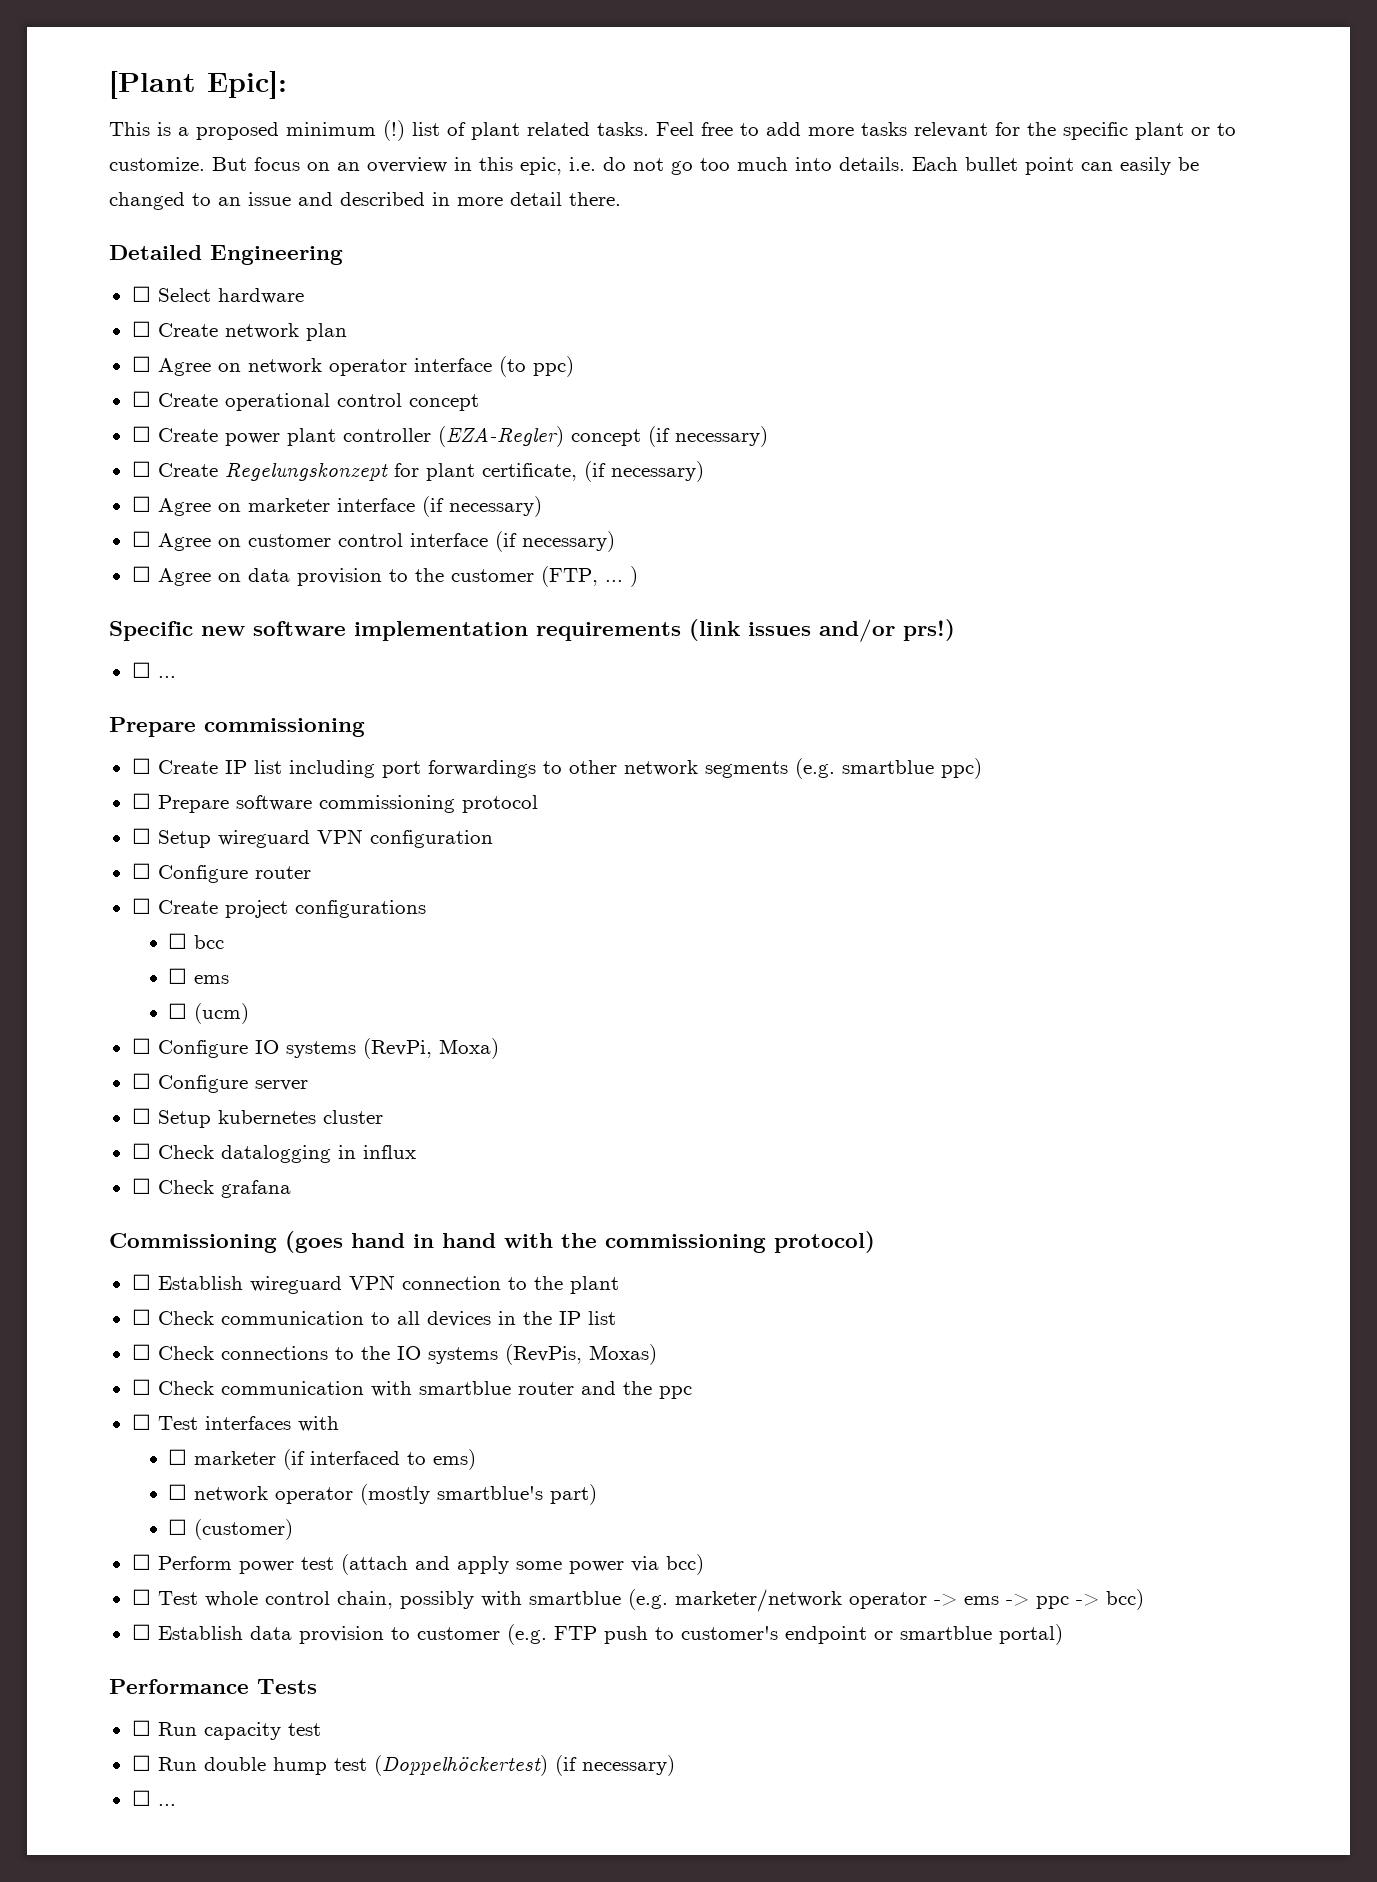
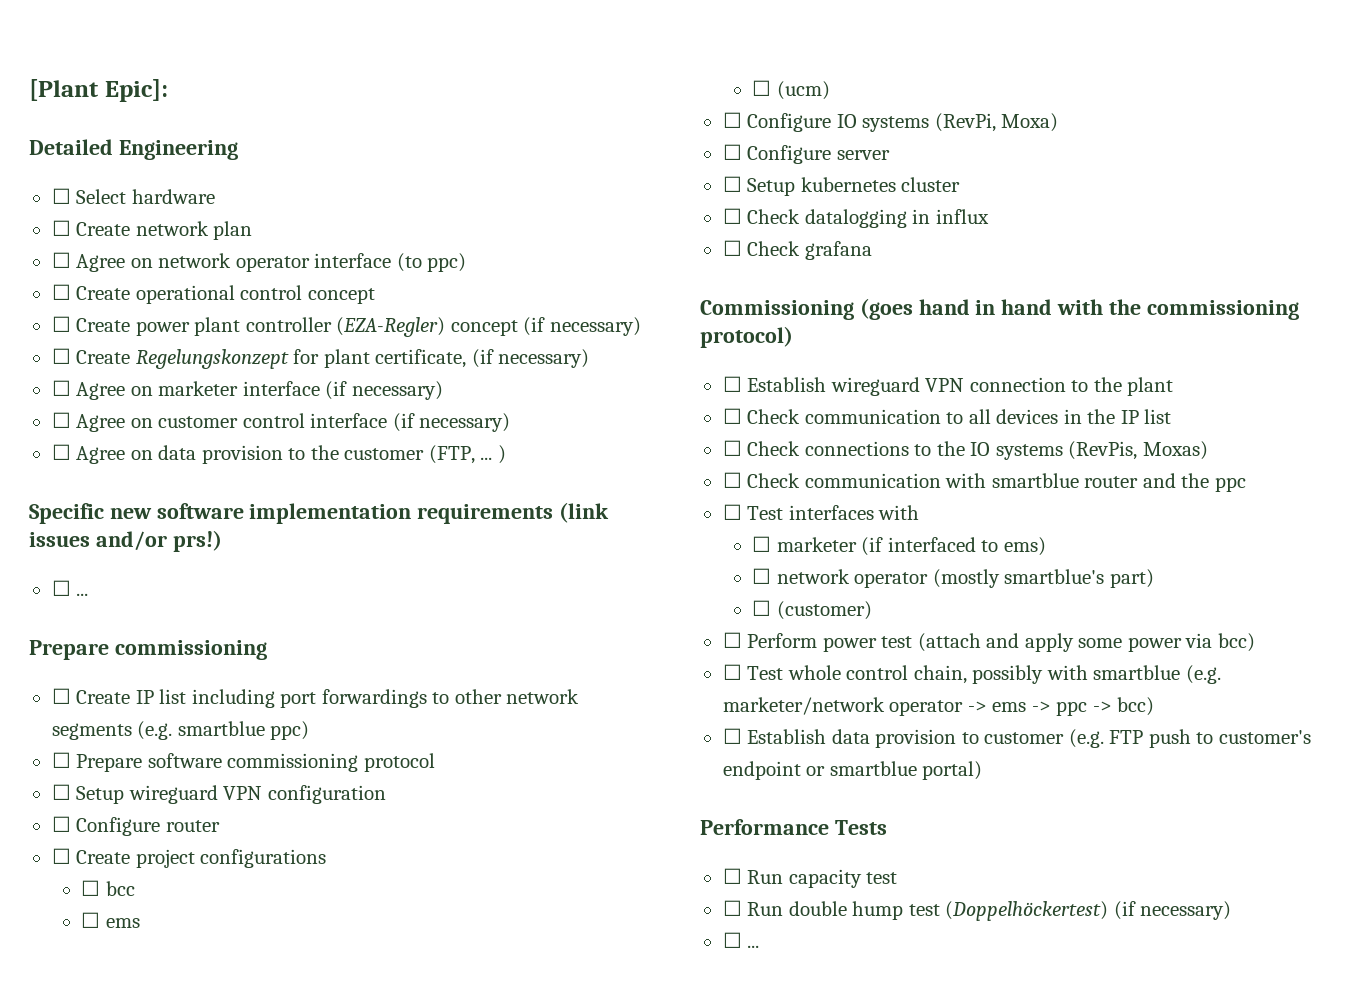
- This is a proposed minimum (!) list of plant related tasks. Feel free to add more tasks relevant for the specific plant or to customize. But focus on an overview in this epic, i.e. do not go too much into details. Each bullet point can easily be changed to an issue and described in more detail there.

